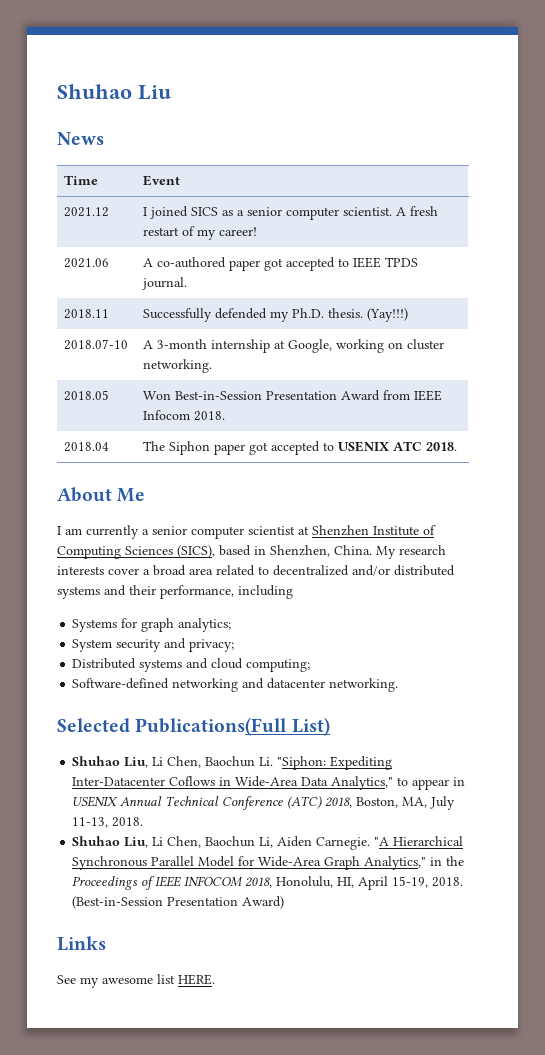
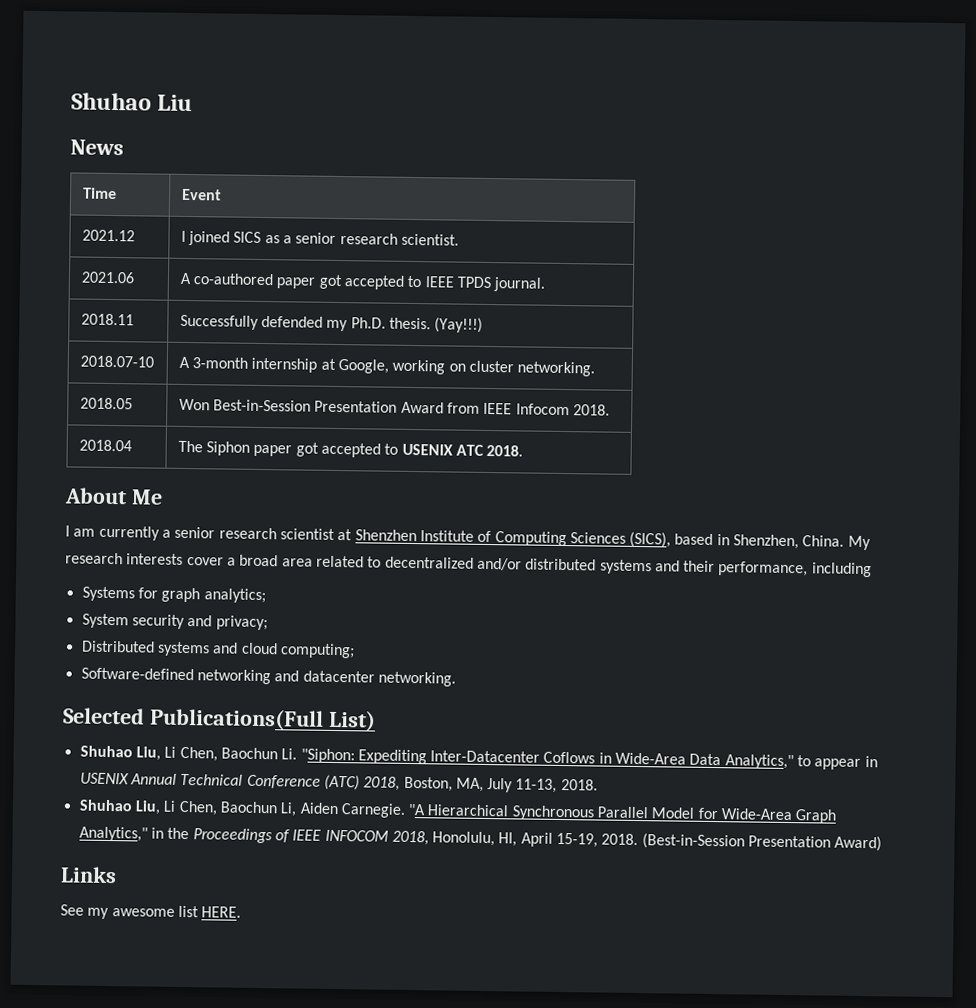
- 2021.12 | I joined SICS as a senior computer scientist. A fresh restart of my career!
+ 2021.12 | I joined SICS as a senior research scientist.
- I am currently a senior computer scientist at Shenzhen Institute of Computing Sciences (SICS), based in Shenzhen, China.
+ I am currently a senior research scientist at Shenzhen Institute of Computing Sciences (SICS), based in Shenzhen, China.

